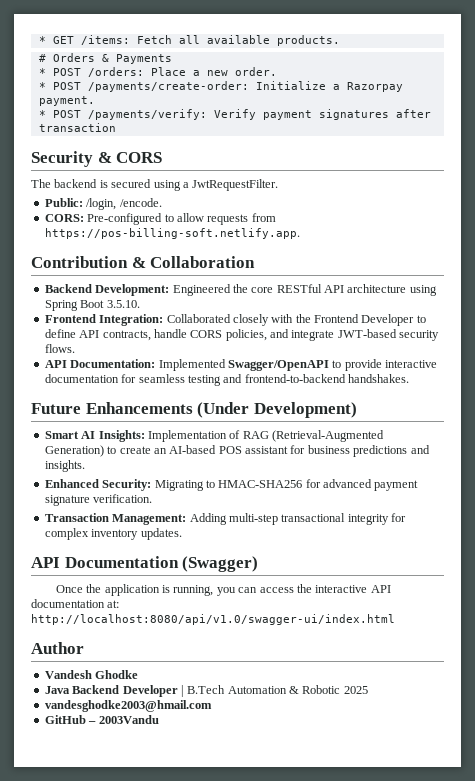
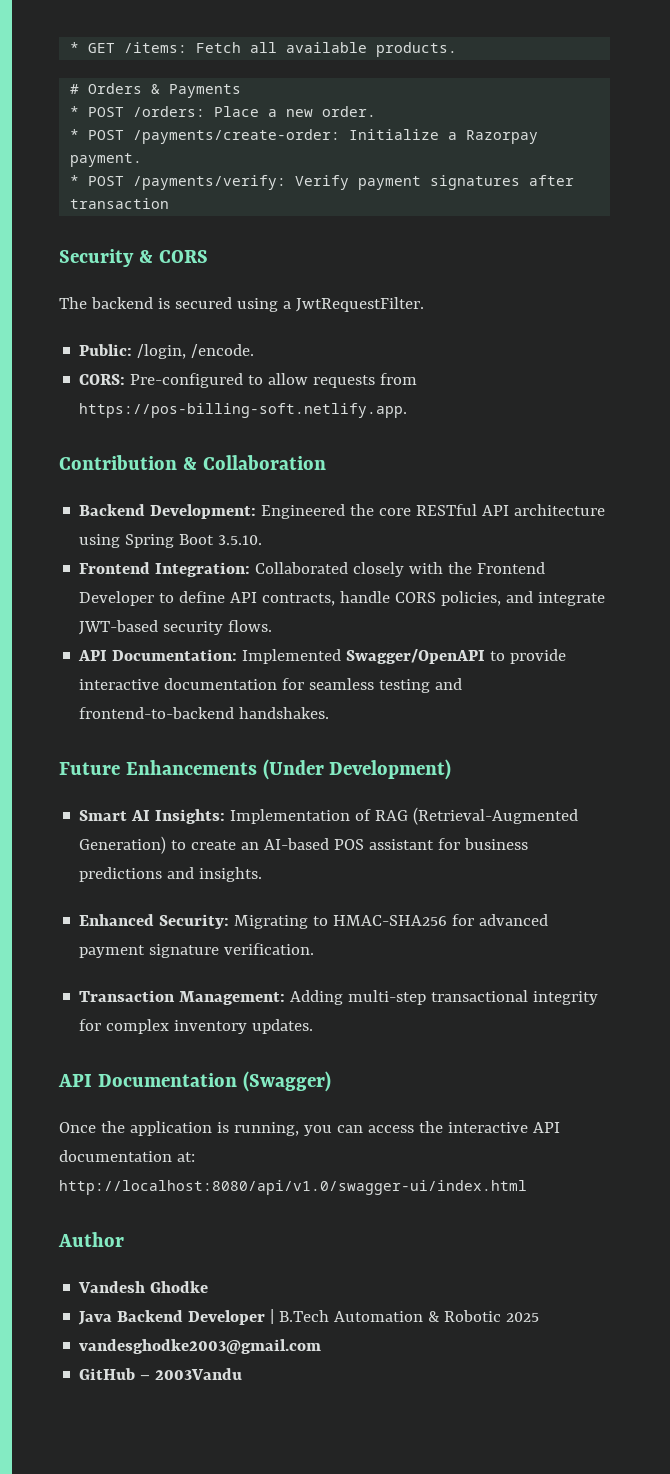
- vandesghodke2003@hmail.com
+ vandesghodke2003@gmail.com

